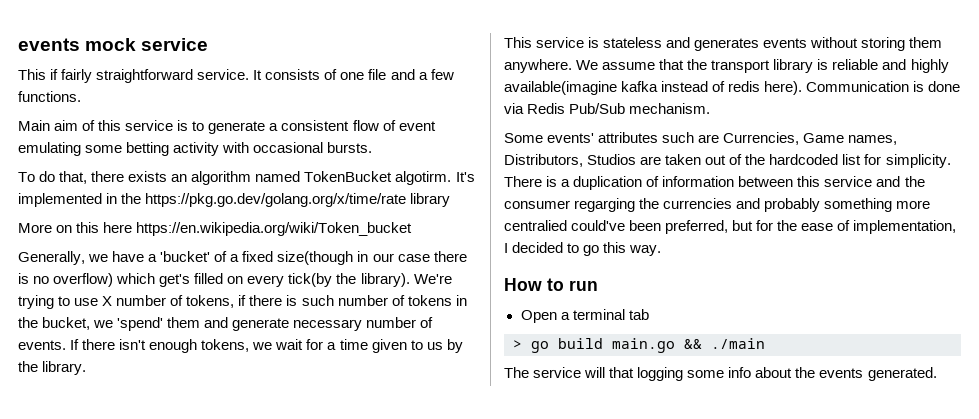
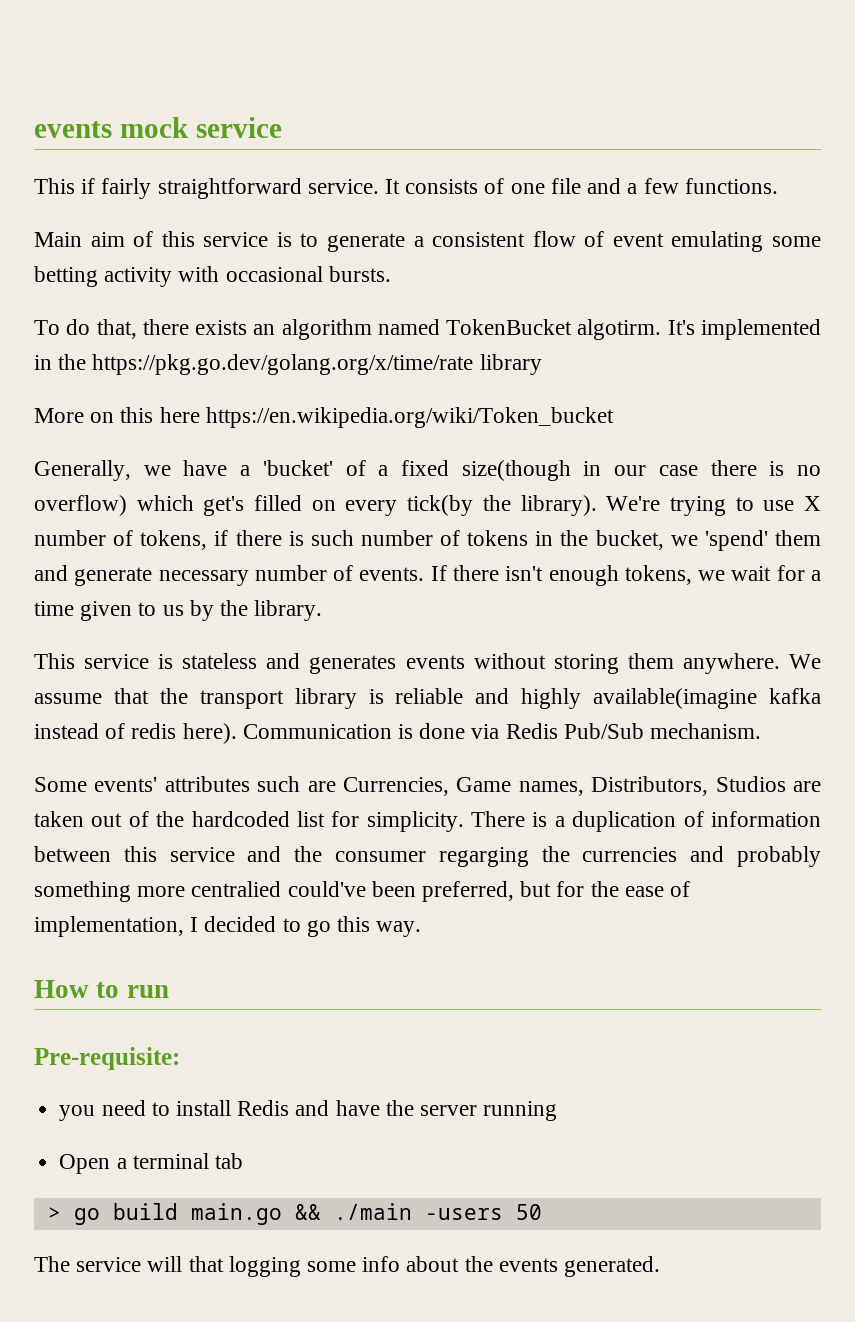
+ Pre-requisite:
+ you need to install Redis and have the server running
- > go build main.go && ./main
+ > go build main.go && ./main -users 50

